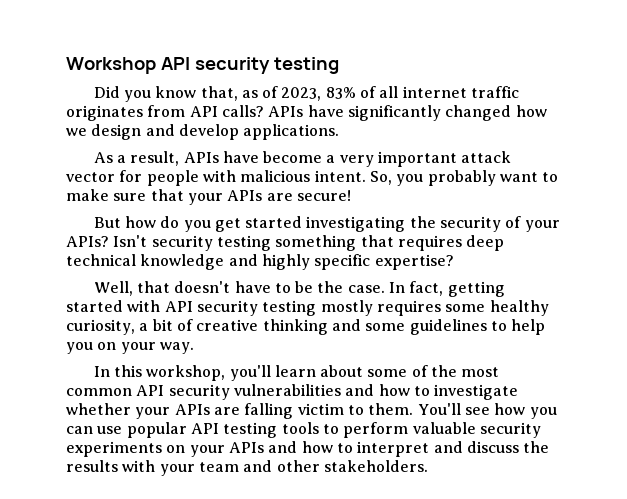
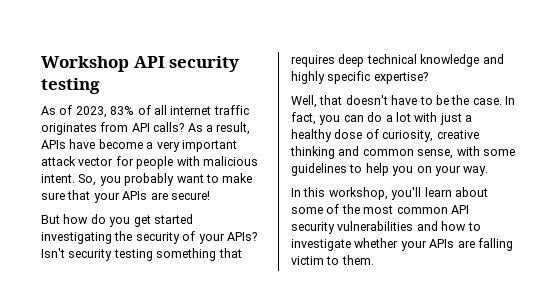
- Did you know that, as of 2023, 83% of all internet traffic originates from API calls? APIs have significantly changed how we design and develop applications.
- As a result, APIs have become a very important attack vector for people with malicious intent.
+ As of 2023, 83% of all internet traffic originates from API calls? As a result, APIs have become a very important attack vector for people with malicious intent.
- In fact, getting started with API security testing mostly requires some healthy curiosity, a bit of creative thinking and some guidelines to help you on your way.
+ In fact, you can do a lot with just a healthy dose of curiosity, creative thinking and common sense, with some guidelines to help you on your way.
- You'll see how you can use popular API testing tools to perform valuable security experiments on your APIs and how to interpret and discuss the results with your team and other stakeholders.

